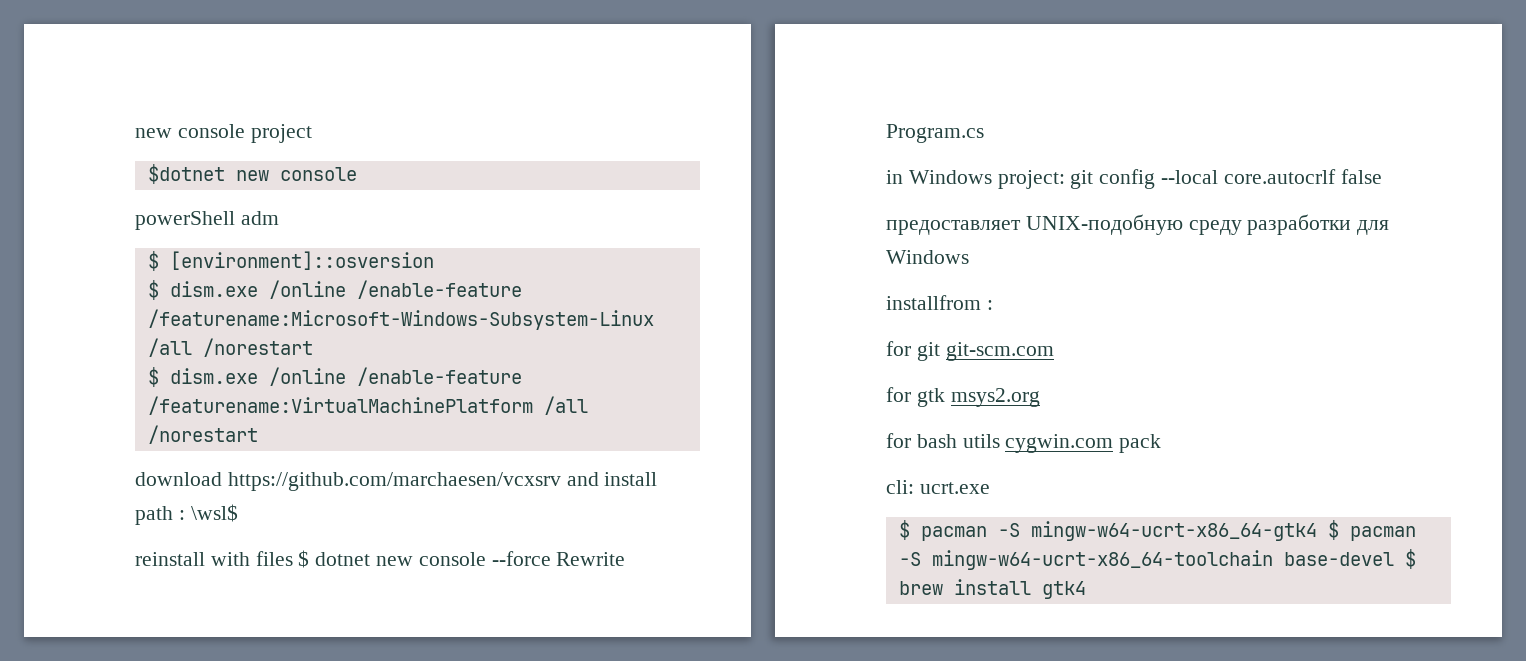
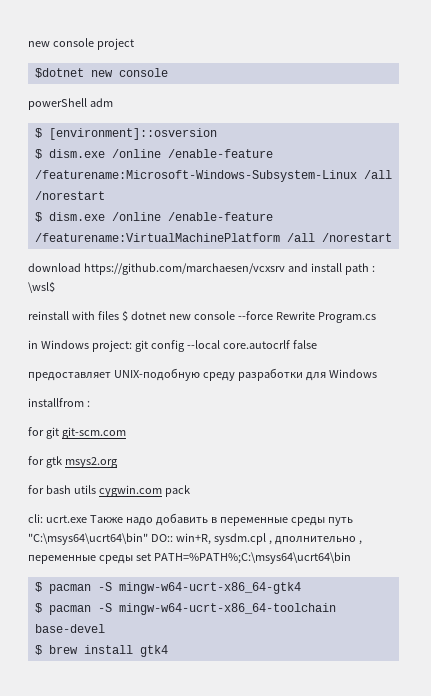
- cli: ucrt.exe
+ cli: ucrt.exe Также надо добавить в переменные среды путь "C:\msys64\ucrt64\bin" DO:: win+R, sysdm.cpl , дполнительно , переменные среды set PATH=%PATH%;C:\msys64\ucrt64\bin
- $ pacman -S mingw-w64-ucrt-x86_64-gtk4 $ pacman -S mingw-w64-ucrt-x86_64-toolchain base-devel $ brew install gtk4
+ $ pacman -S mingw-w64-ucrt-x86_64-gtk4
+ $ pacman -S mingw-w64-ucrt-x86_64-toolchain base-devel
+ $ brew install gtk4

